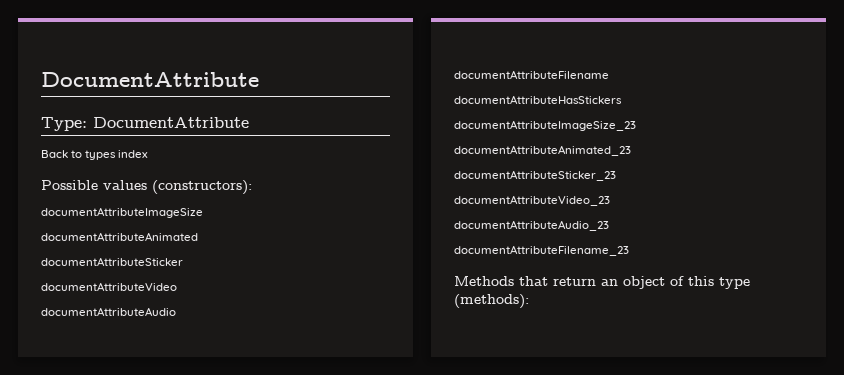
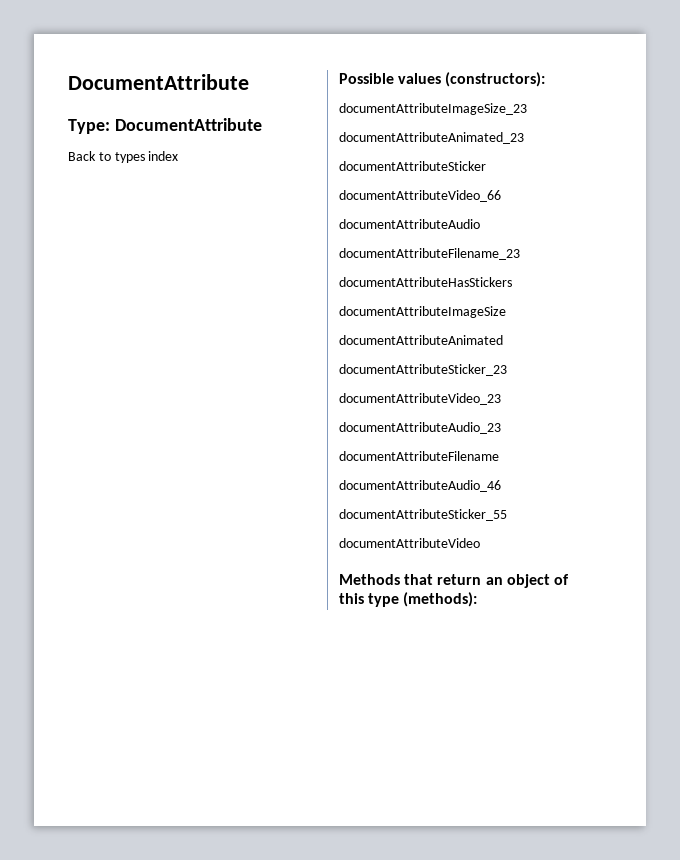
+ documentAttributeImageSize_23
+ documentAttributeAnimated_23
+ documentAttributeSticker
+ documentAttributeVideo_66
+ documentAttributeAudio
+ documentAttributeFilename_23
+ documentAttributeHasStickers
  documentAttributeImageSize
  documentAttributeAnimated
- documentAttributeSticker
- documentAttributeVideo
- documentAttributeAudio
- documentAttributeFilename
- documentAttributeHasStickers
- documentAttributeImageSize_23
- documentAttributeAnimated_23
- documentAttributeFilename_23
+ documentAttributeFilename
+ documentAttributeAudio_46
+ documentAttributeSticker_55
+ documentAttributeVideo

